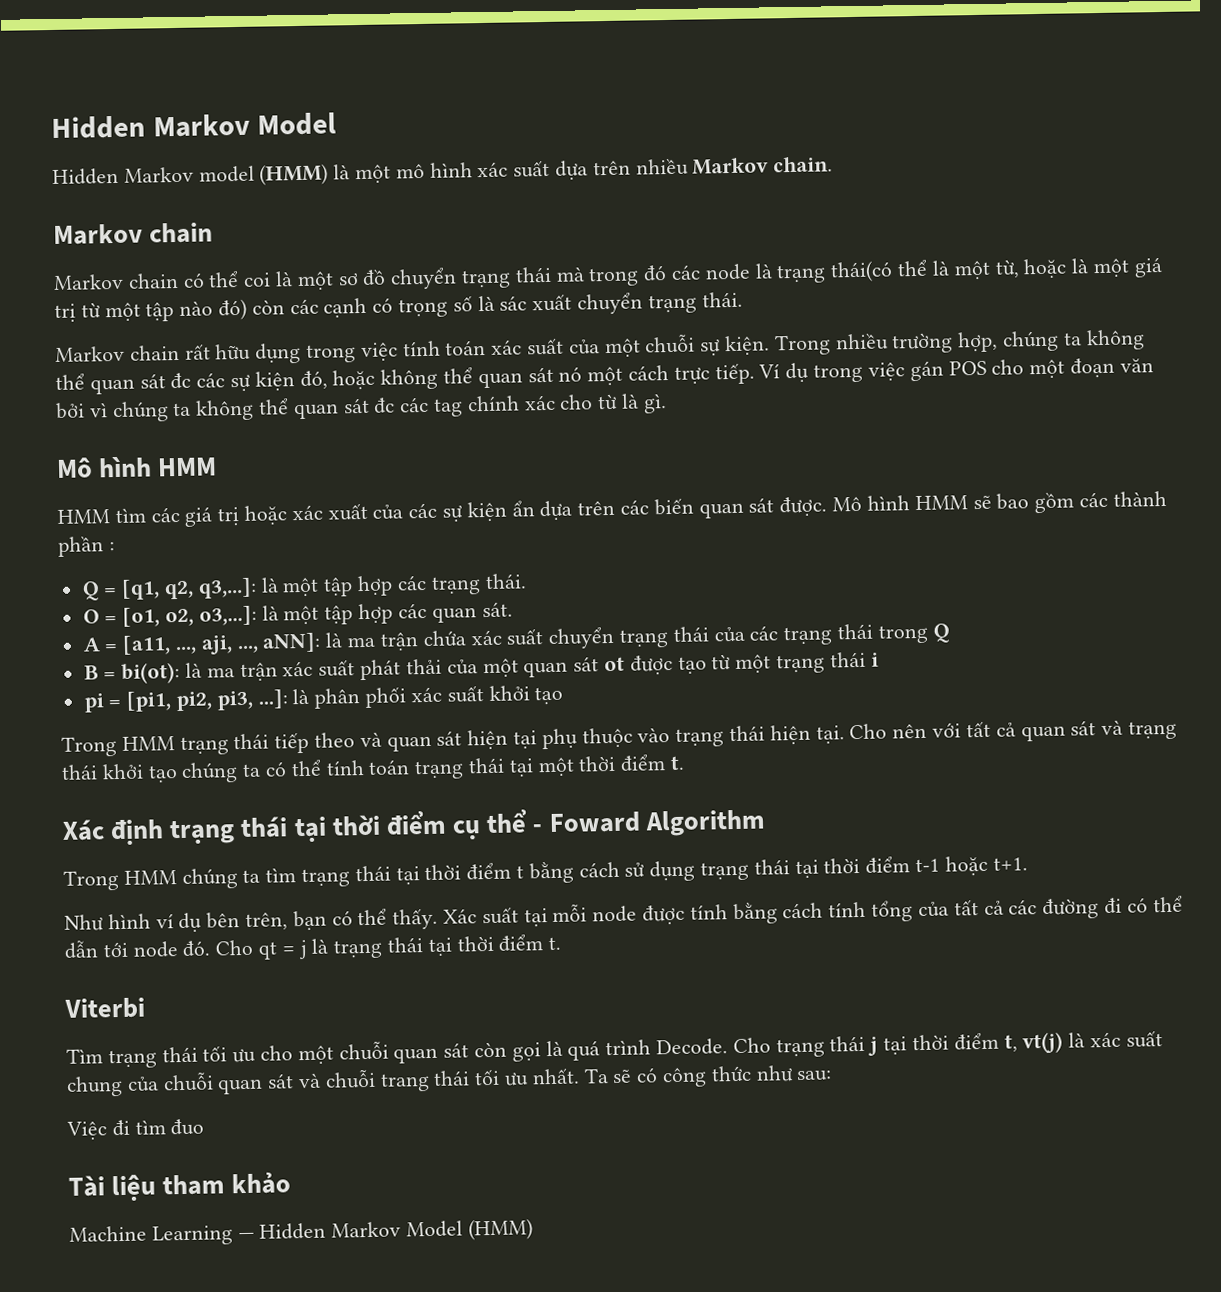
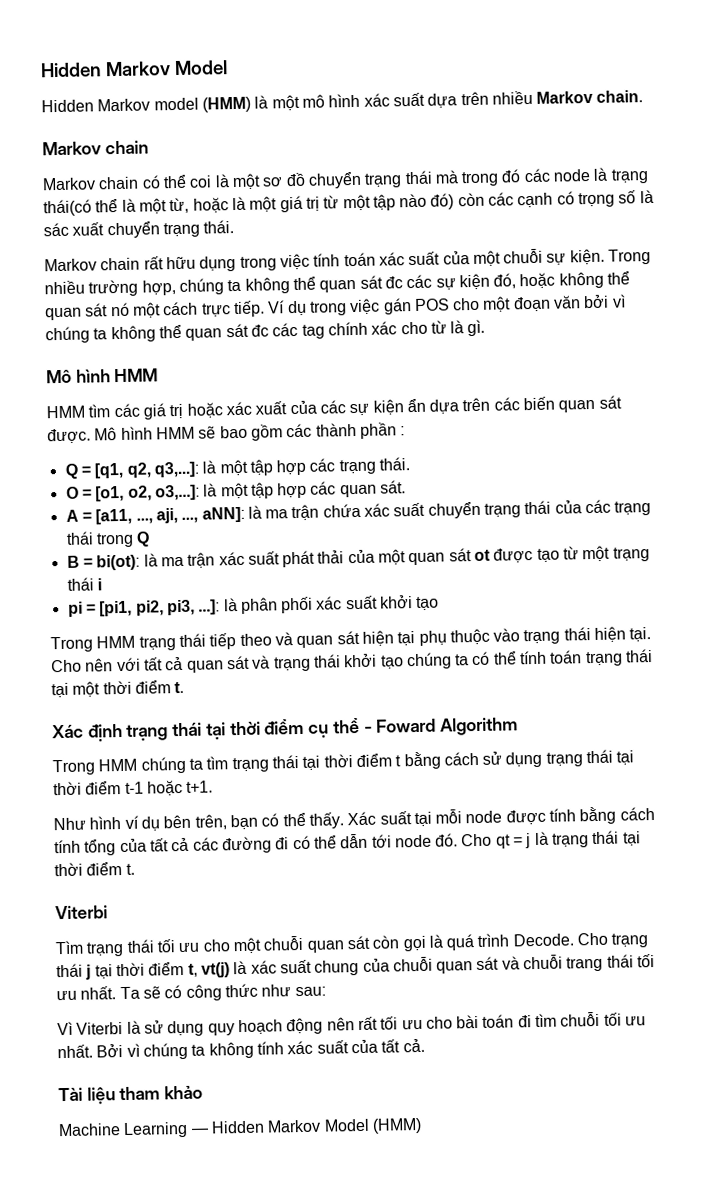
- Việc đi tìm đuo
+ Vì Viterbi là sử dụng quy hoạch động nên rất tối ưu cho bài toán đi tìm chuỗi tối ưu nhất. Bởi vì chúng ta không tính xác suất của tất cả.

